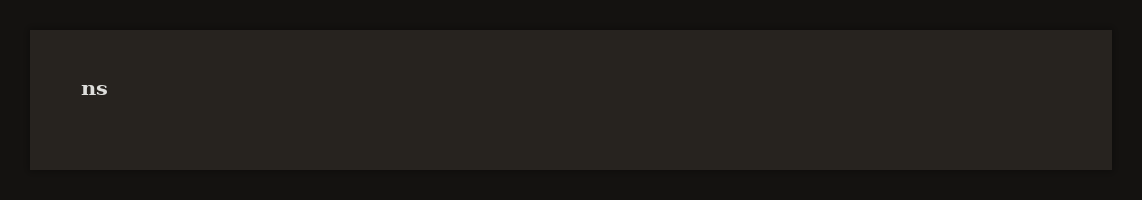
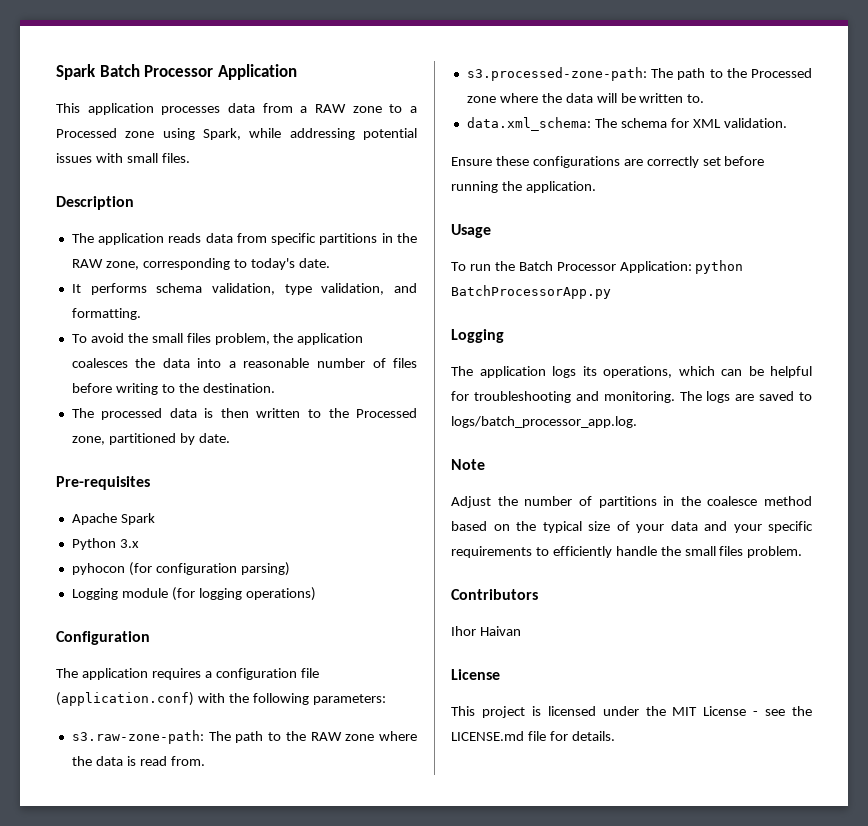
- ns
+ Spark Batch Processor Application
+ This application processes data from a RAW zone to a Processed zone using Spark, while addressing potential issues with small files.
+ Description
+ The application reads data from specific partitions in the RAW zone, corresponding to today's date.
+ It performs schema validation, type validation, and formatting.
+ To avoid the small files problem, the application coalesces the data into a reasonable number of files before writing to the destination.
+ The processed data is then written to the Processed zone, partitioned by date.
+ Pre-requisites
+ Apache Spark
+ Python 3.x
+ pyhocon (for configuration parsing)
+ Logging module (for logging operations)
+ Configuration
+ The application requires a configuration file (application.conf) with the following parameters:
+ s3.raw-zone-path: The path to the RAW zone where the data is read from.
+ s3.processed-zone-path: The path to the Processed zone where the data will be written to.
+ data.xml_schema: The schema for XML validation.
+ Ensure these configurations are correctly set before running the application.
+ Usage
+ To run the Batch Processor Application: python BatchProcessorApp.py
+ Logging
+ The application logs its operations, which can be helpful for troubleshooting and monitoring. The logs are saved to logs/batch_processor_app.log.
+ Note
+ Adjust the number of partitions in the coalesce method based on the typical size of your data and your specific requirements to efficiently handle the small files problem.
+ Contributors
+ Ihor Haivan
+ License
+ This project is licensed under the MIT License - see the LICENSE.md file for details.

